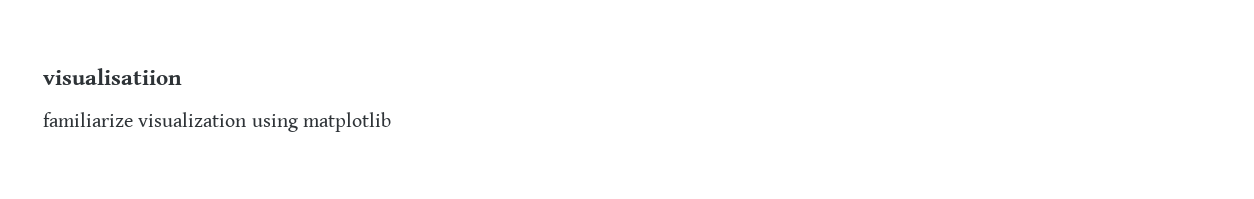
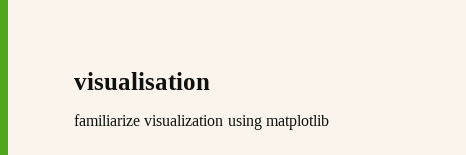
- visualisatiion
+ visualisation

